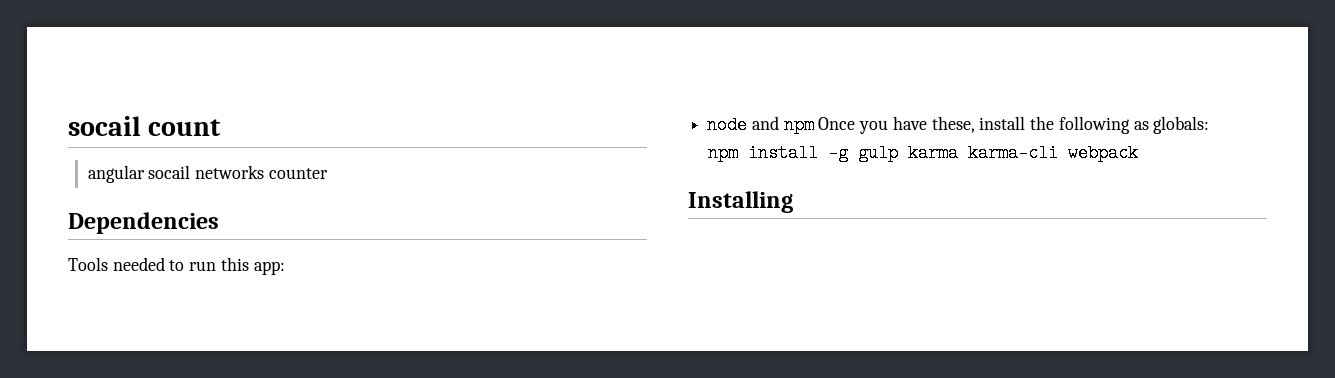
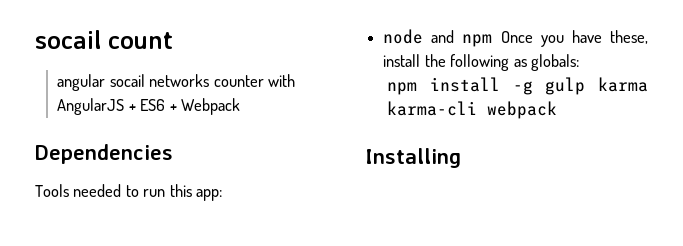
- angular socail networks counter
+ angular socail networks counter with AngularJS + ES6 + Webpack

